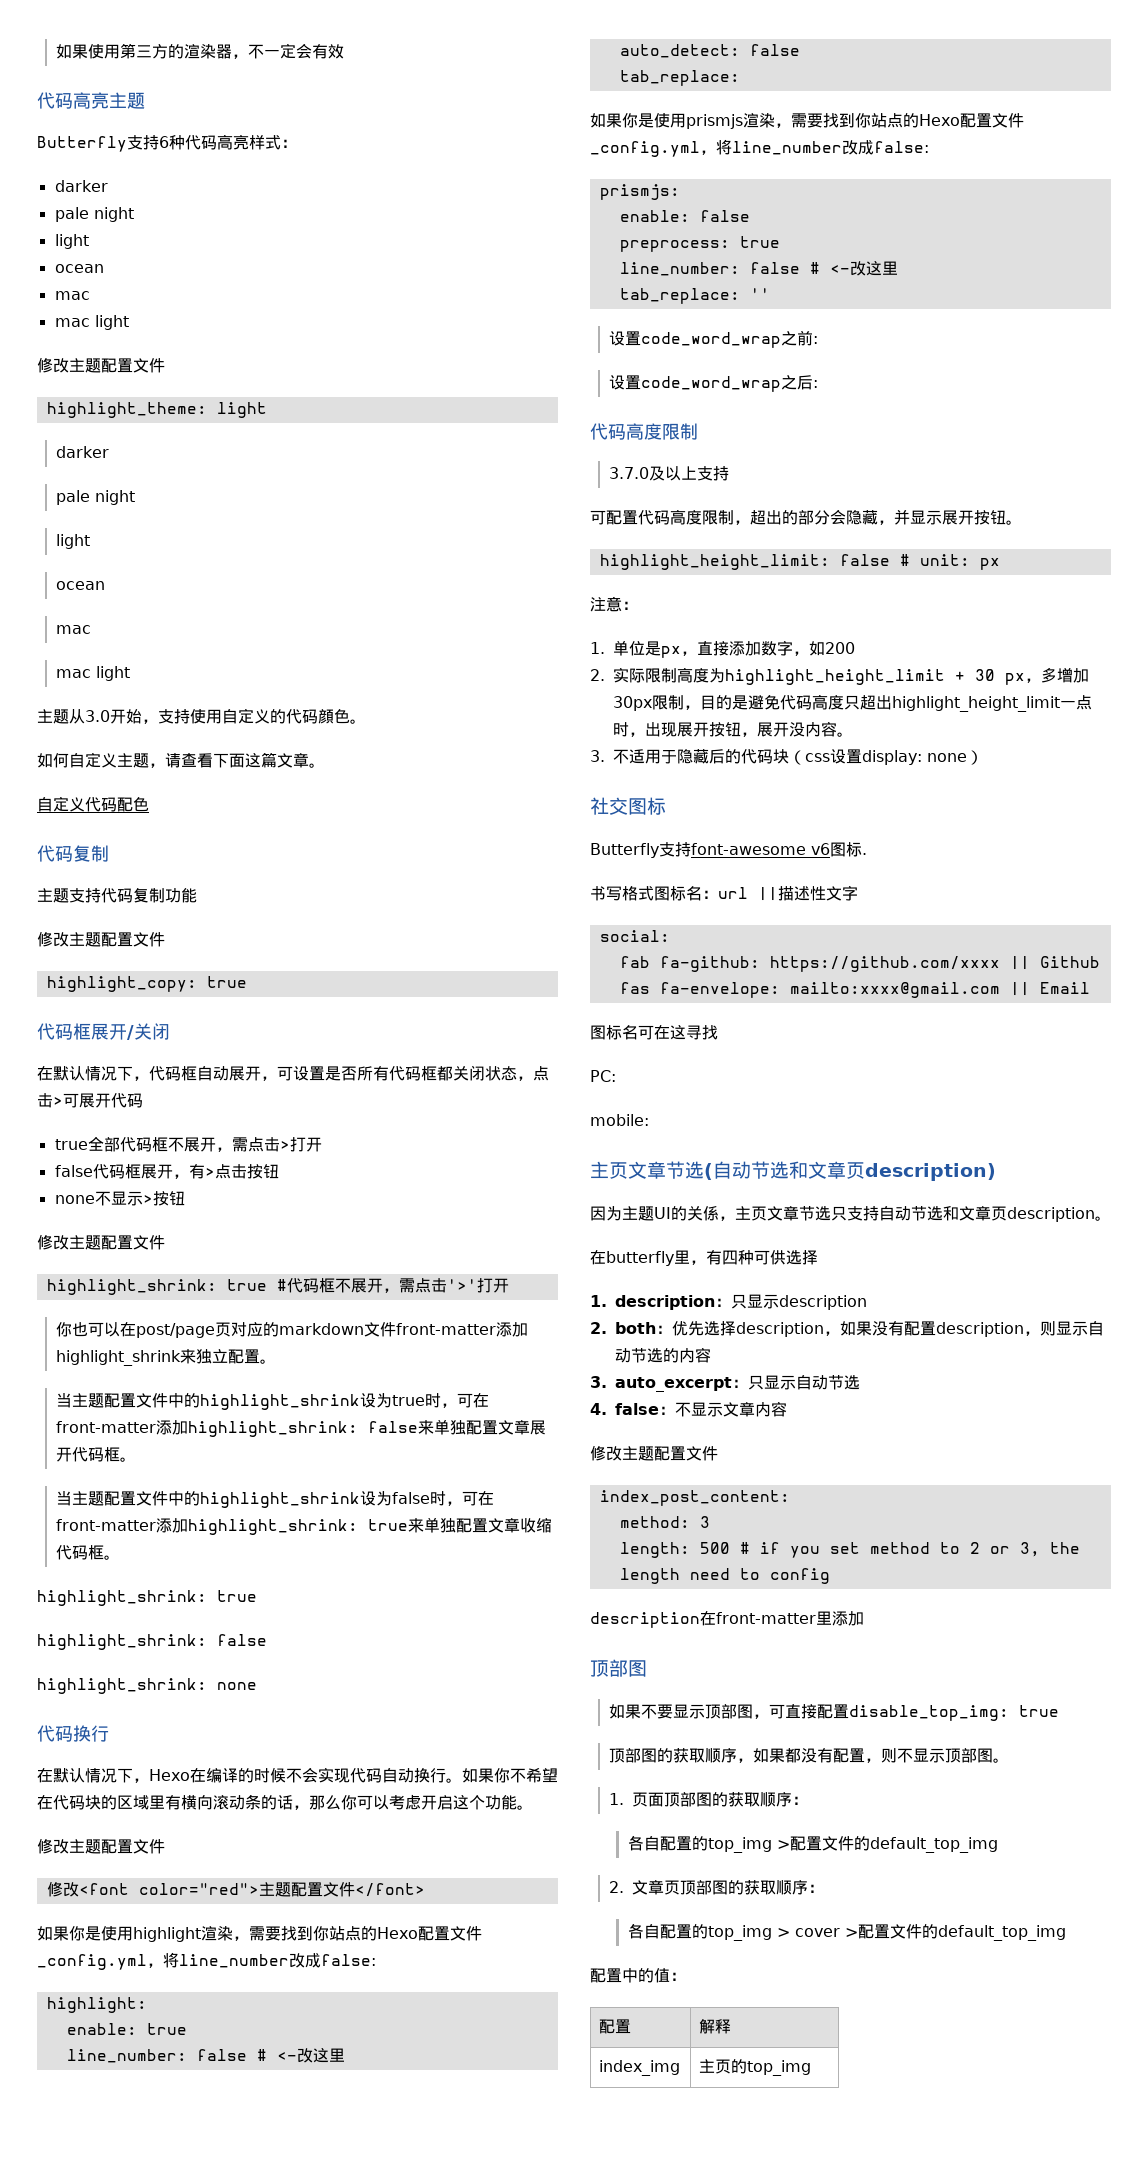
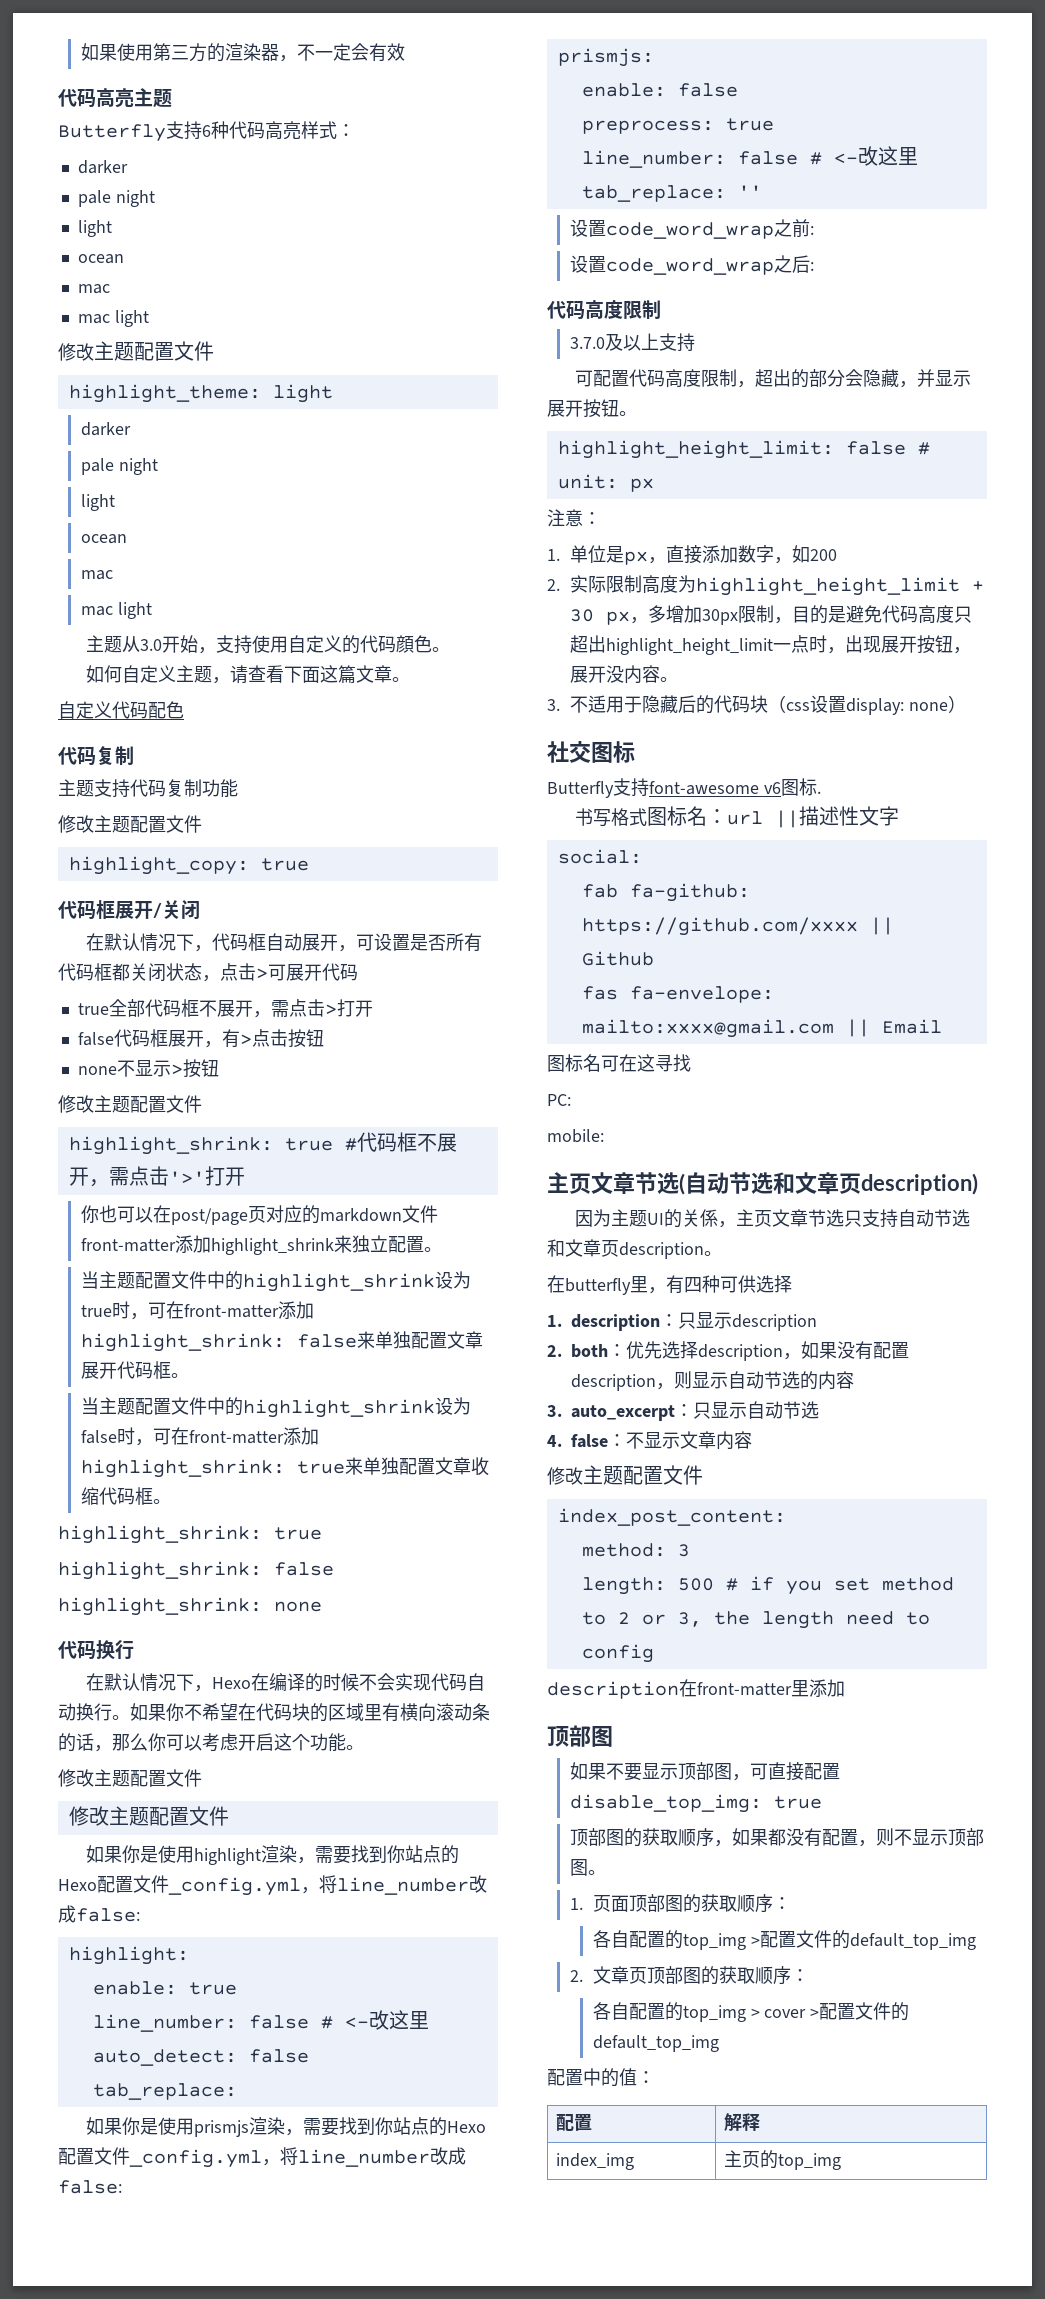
  如果你不希望在代码块的区域里有横向滚动条的话，那么你可以考虑开启这个功能。
  修改主题配置文件
- 修改<font color="red">主题配置文件</font>
+ 修改主题配置文件

